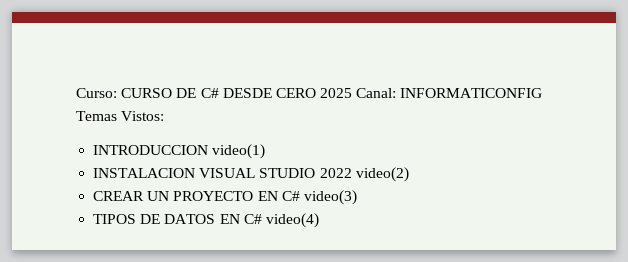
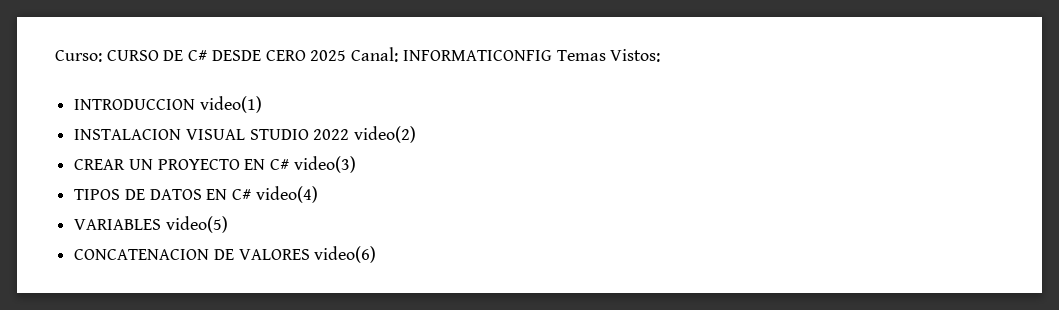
+ VARIABLES video(5)
+ CONCATENACION DE VALORES video(6)

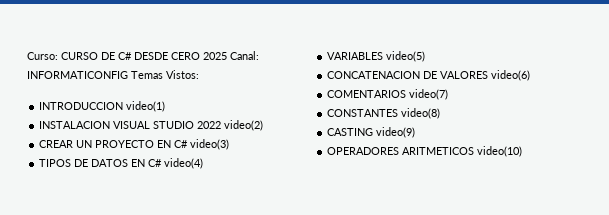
+ COMENTARIOS video(7)
+ CONSTANTES video(8)
+ CASTING video(9)
+ OPERADORES ARITMETICOS video(10)

